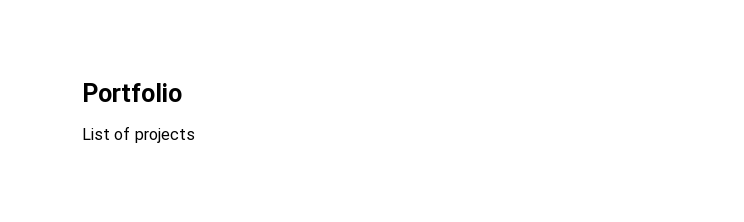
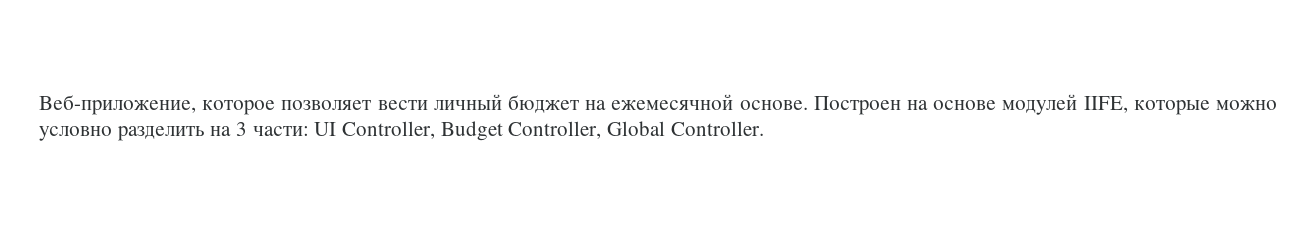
- Portfolio
- List of projects
+ Веб-приложение, которое позволяет вести личный бюджет на ежемесячной основе. Построен на основе модулей IIFE, которые можно условно разделить на 3 части: UI Controller, Budget Controller, Global Controller.

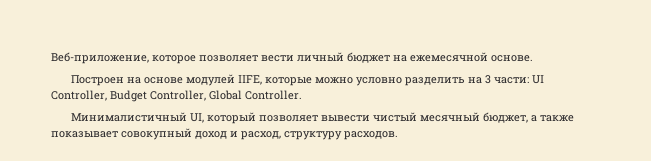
- Веб-приложение, которое позволяет вести личный бюджет на ежемесячной основе. Построен на основе модулей IIFE, которые можно условно разделить на 3 части: UI Controller, Budget Controller, Global Controller.
+ Веб-приложение, которое позволяет вести личный бюджет на ежемесячной основе.
+ Построен на основе модулей IIFE, которые можно условно разделить на 3 части: UI Controller, Budget Controller, Global Controller.
+ Минималистичный UI, который позволяет вывести чистый месячный бюджет, а также показывает совокупный доход и расход, структуру расходов.

